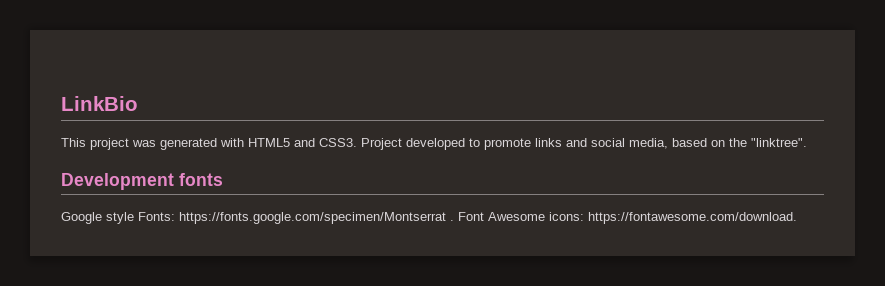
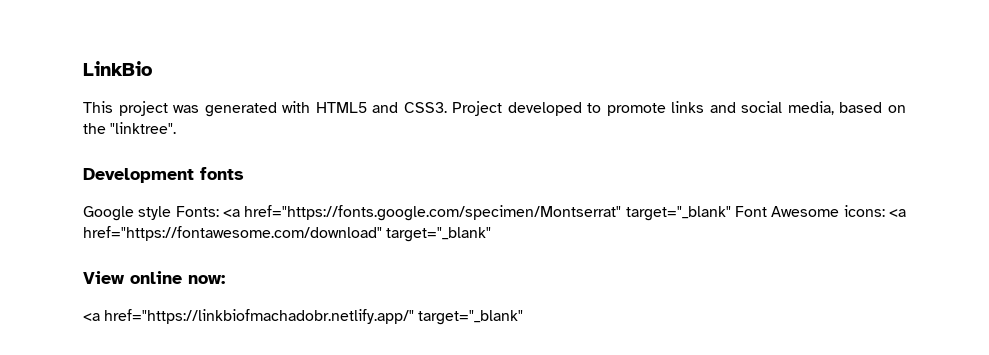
- Google style Fonts: https://fonts.google.com/specimen/Montserrat . Font Awesome icons: https://fontawesome.com/download.
+ Google style Fonts: <a href="https://fonts.google.com/specimen/Montserrat" target="_blank" Font Awesome icons: <a href="https://fontawesome.com/download" target="_blank"
+ View online now:
+ <a href="https://linkbiofmachadobr.netlify.app/" target="_blank"

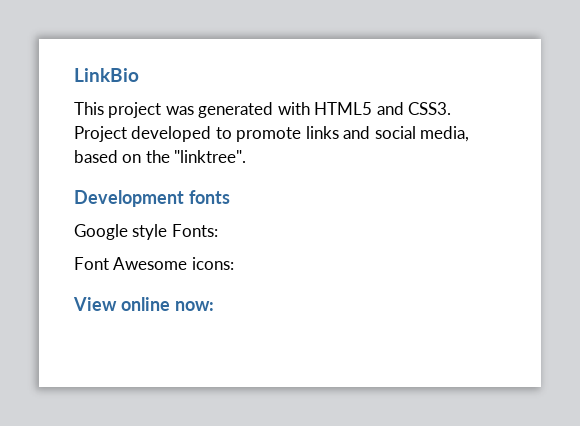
- Google style Fonts: <a href="https://fonts.google.com/specimen/Montserrat" target="_blank" Font Awesome icons: <a href="https://fontawesome.com/download" target="_blank"
+ Google style Fonts:
+ Font Awesome icons:
- <a href="https://linkbiofmachadobr.netlify.app/" target="_blank"

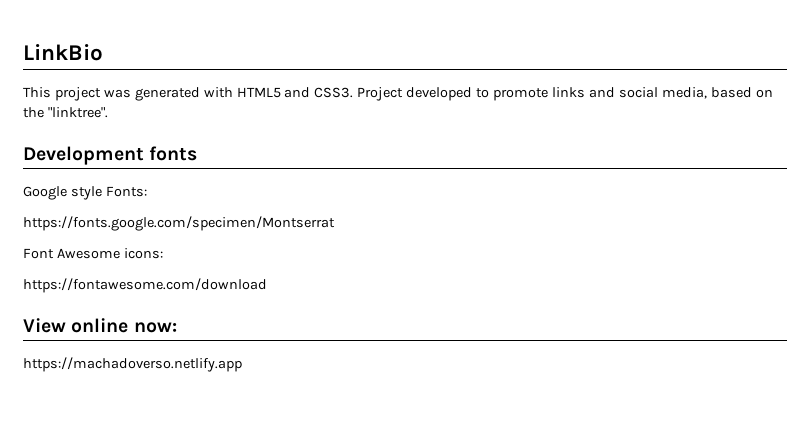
+ https://fonts.google.com/specimen/Montserrat
+ https://fontawesome.com/download
+ https://machadoverso.netlify.app

